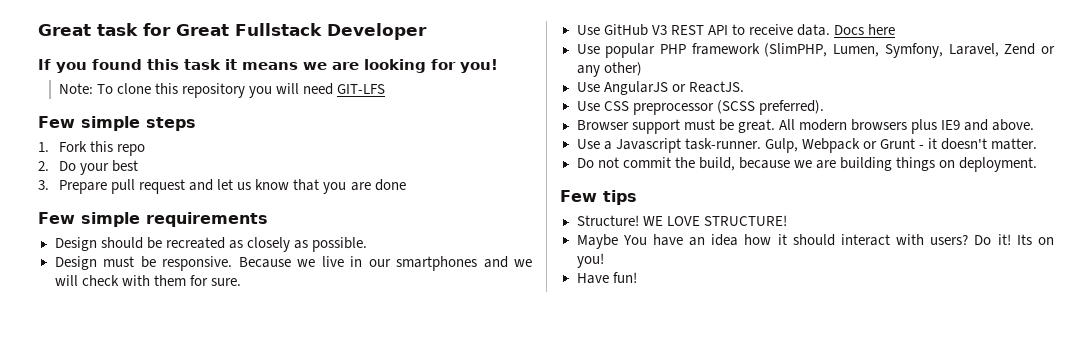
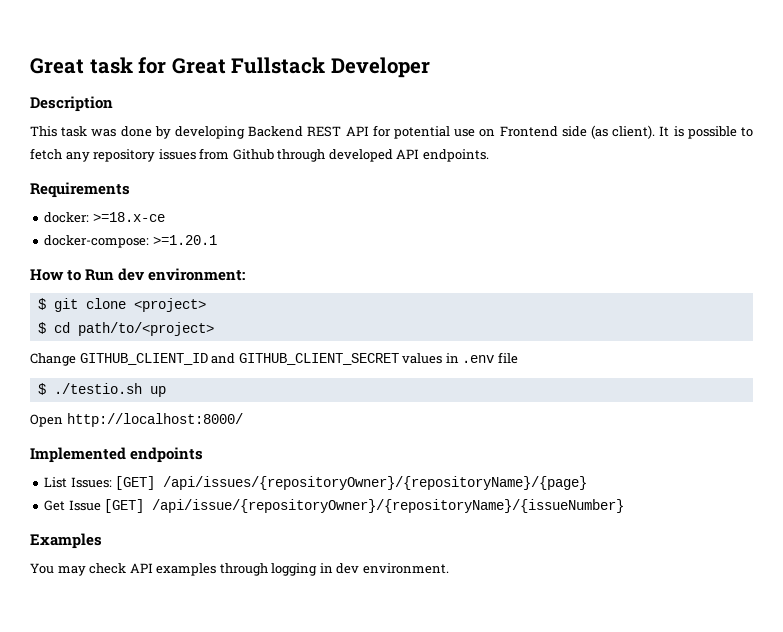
- If you found this task it means we are looking for you!
- Note: To clone this repository you will need GIT-LFS
- Few simple steps
- 1. Fork this repo
- 2. Do your best
- 3. Prepare pull request and let us know that you are done
- Few simple requirements
- Design should be recreated as closely as possible.
- Design must be responsive. Because we live in our smartphones and we will check with them for sure.
- Use GitHub V3 REST API to receive data. Docs here
- Use popular PHP framework (SlimPHP, Lumen, Symfony, Laravel, Zend or any other)
- Use AngularJS or ReactJS.
- Use CSS preprocessor (SCSS preferred).
- Browser support must be great. All modern browsers plus IE9 and above.
- Use a Javascript task-runner. Gulp, Webpack or Grunt - it doesn't matter.
- Do not commit the build, because we are building things on deployment.
- Few tips
- Structure! WE LOVE STRUCTURE!
- Maybe You have an idea how it should interact with users? Do it! Its on you!
- Have fun!
+ Description
+ This task was done by developing Backend REST API for potential use on Frontend side (as client). It is possible to fetch any repository issues from Github through developed API endpoints.
+ Requirements
+ docker: >=18.x-ce
+ docker-compose: >=1.20.1
+ How to Run dev environment:
+ $ git clone <project>
+ $ cd path/to/<project>
+ Change GITHUB_CLIENT_ID and GITHUB_CLIENT_SECRET values in .env file
+ $ ./testio.sh up
+ Open http://localhost:8000/
+ Implemented endpoints
+ List Issues: [GET] /api/issues/{repositoryOwner}/{repositoryName}/{page}
+ Get Issue [GET] /api/issue/{repositoryOwner}/{repositoryName}/{issueNumber}
+ Examples
+ You may check API examples through logging in dev environment.

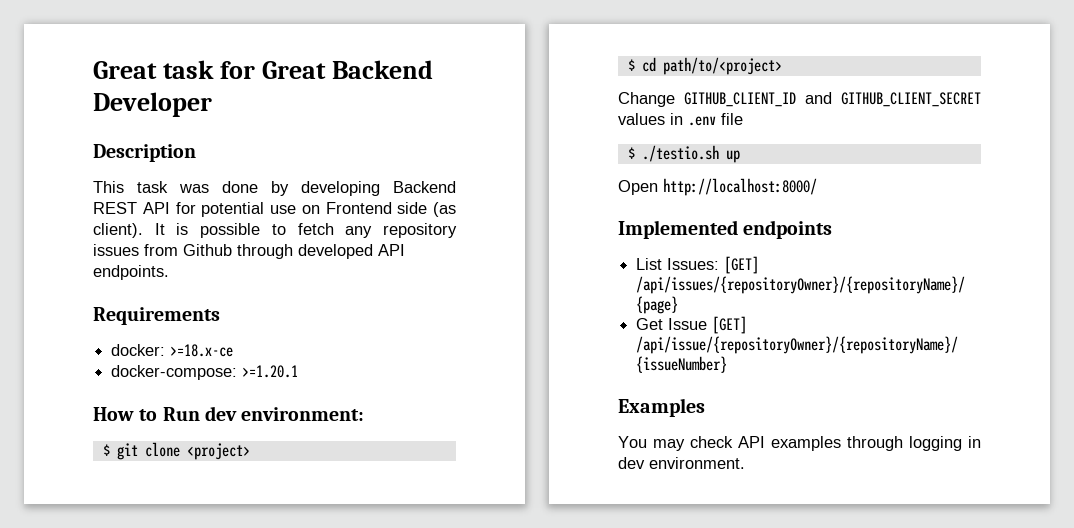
- Great task for Great Fullstack Developer
+ Great task for Great Backend Developer

